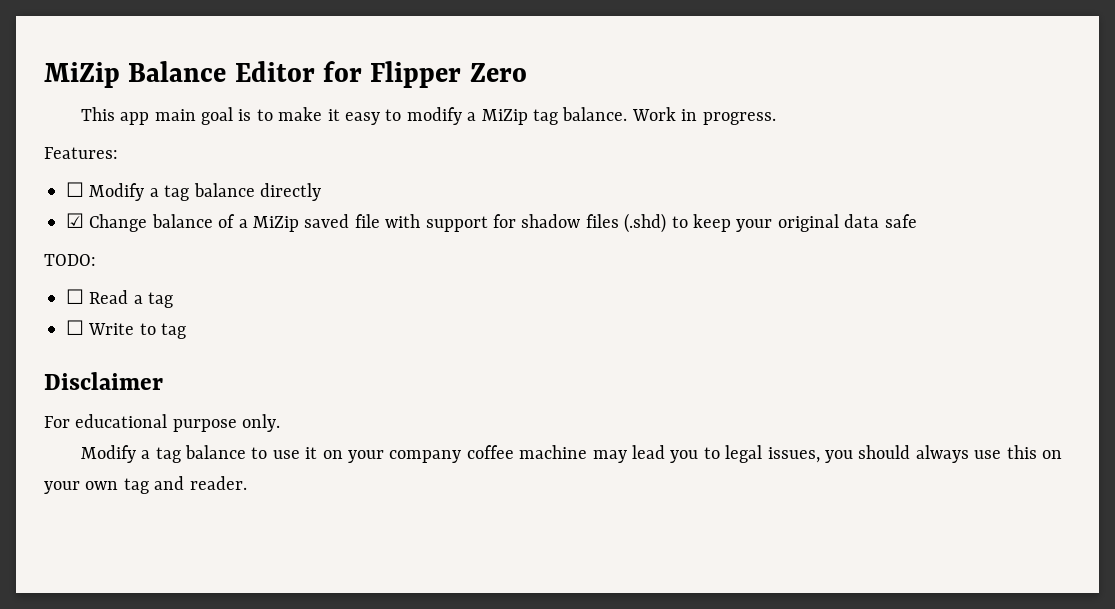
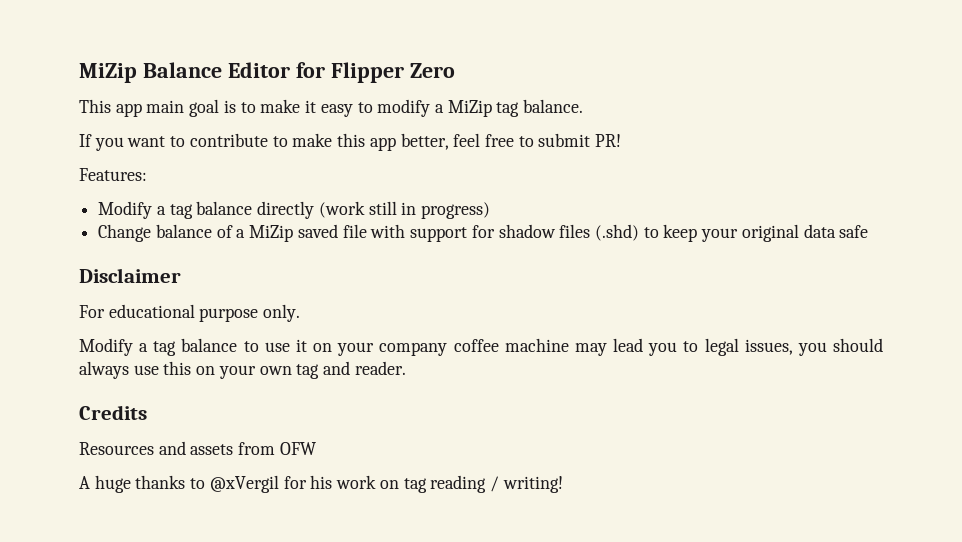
- This app main goal is to make it easy to modify a MiZip tag balance. Work in progress.
+ This app main goal is to make it easy to modify a MiZip tag balance.
+ If you want to contribute to make this app better, feel free to submit PR!
- ☐ Modify a tag balance directly
- ☑ Change balance of a MiZip saved file with support for shadow files (.shd) to keep your original data safe
+ Modify a tag balance directly (work still in progress)
+ Change balance of a MiZip saved file with support for shadow files (.shd) to keep your original data safe
- TODO:
- ☐ Read a tag
- ☐ Write to tag
+ Credits
+ Resources and assets from OFW
+ A huge thanks to @xVergil for his work on tag reading / writing!

